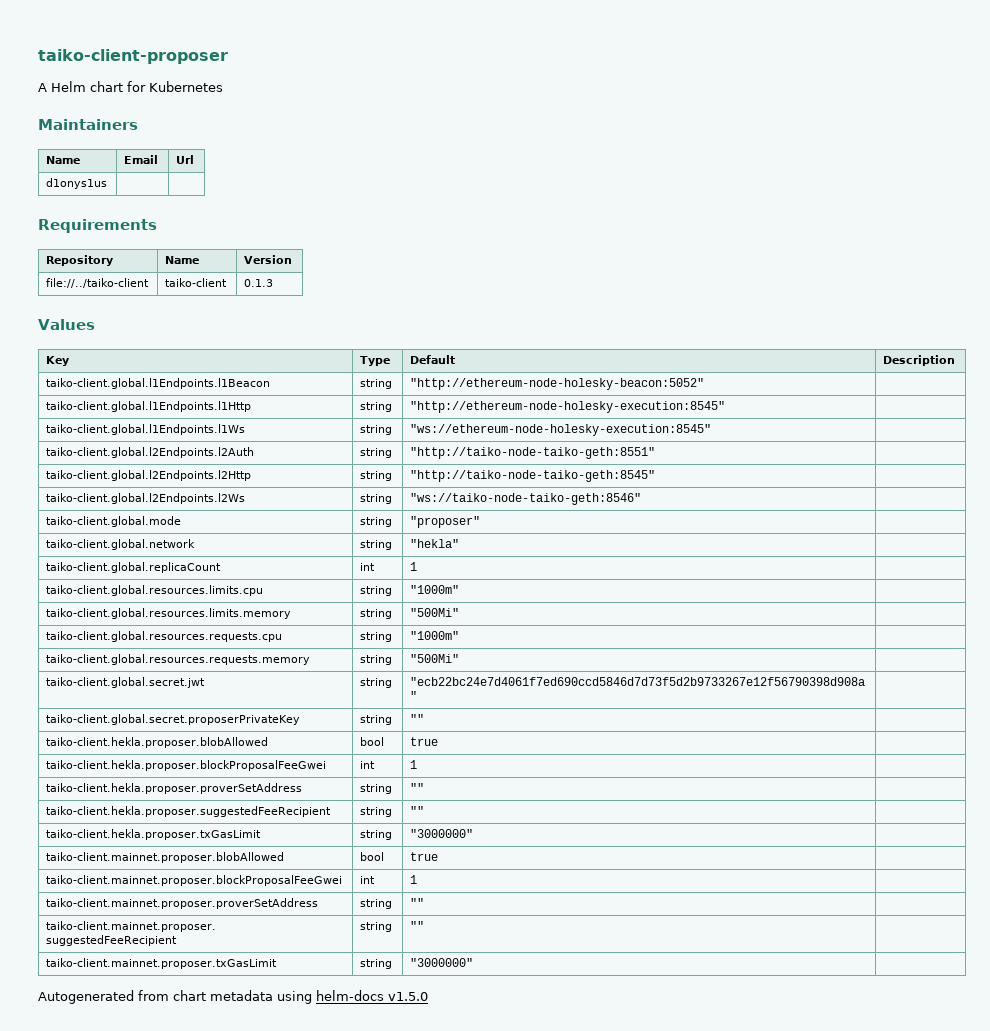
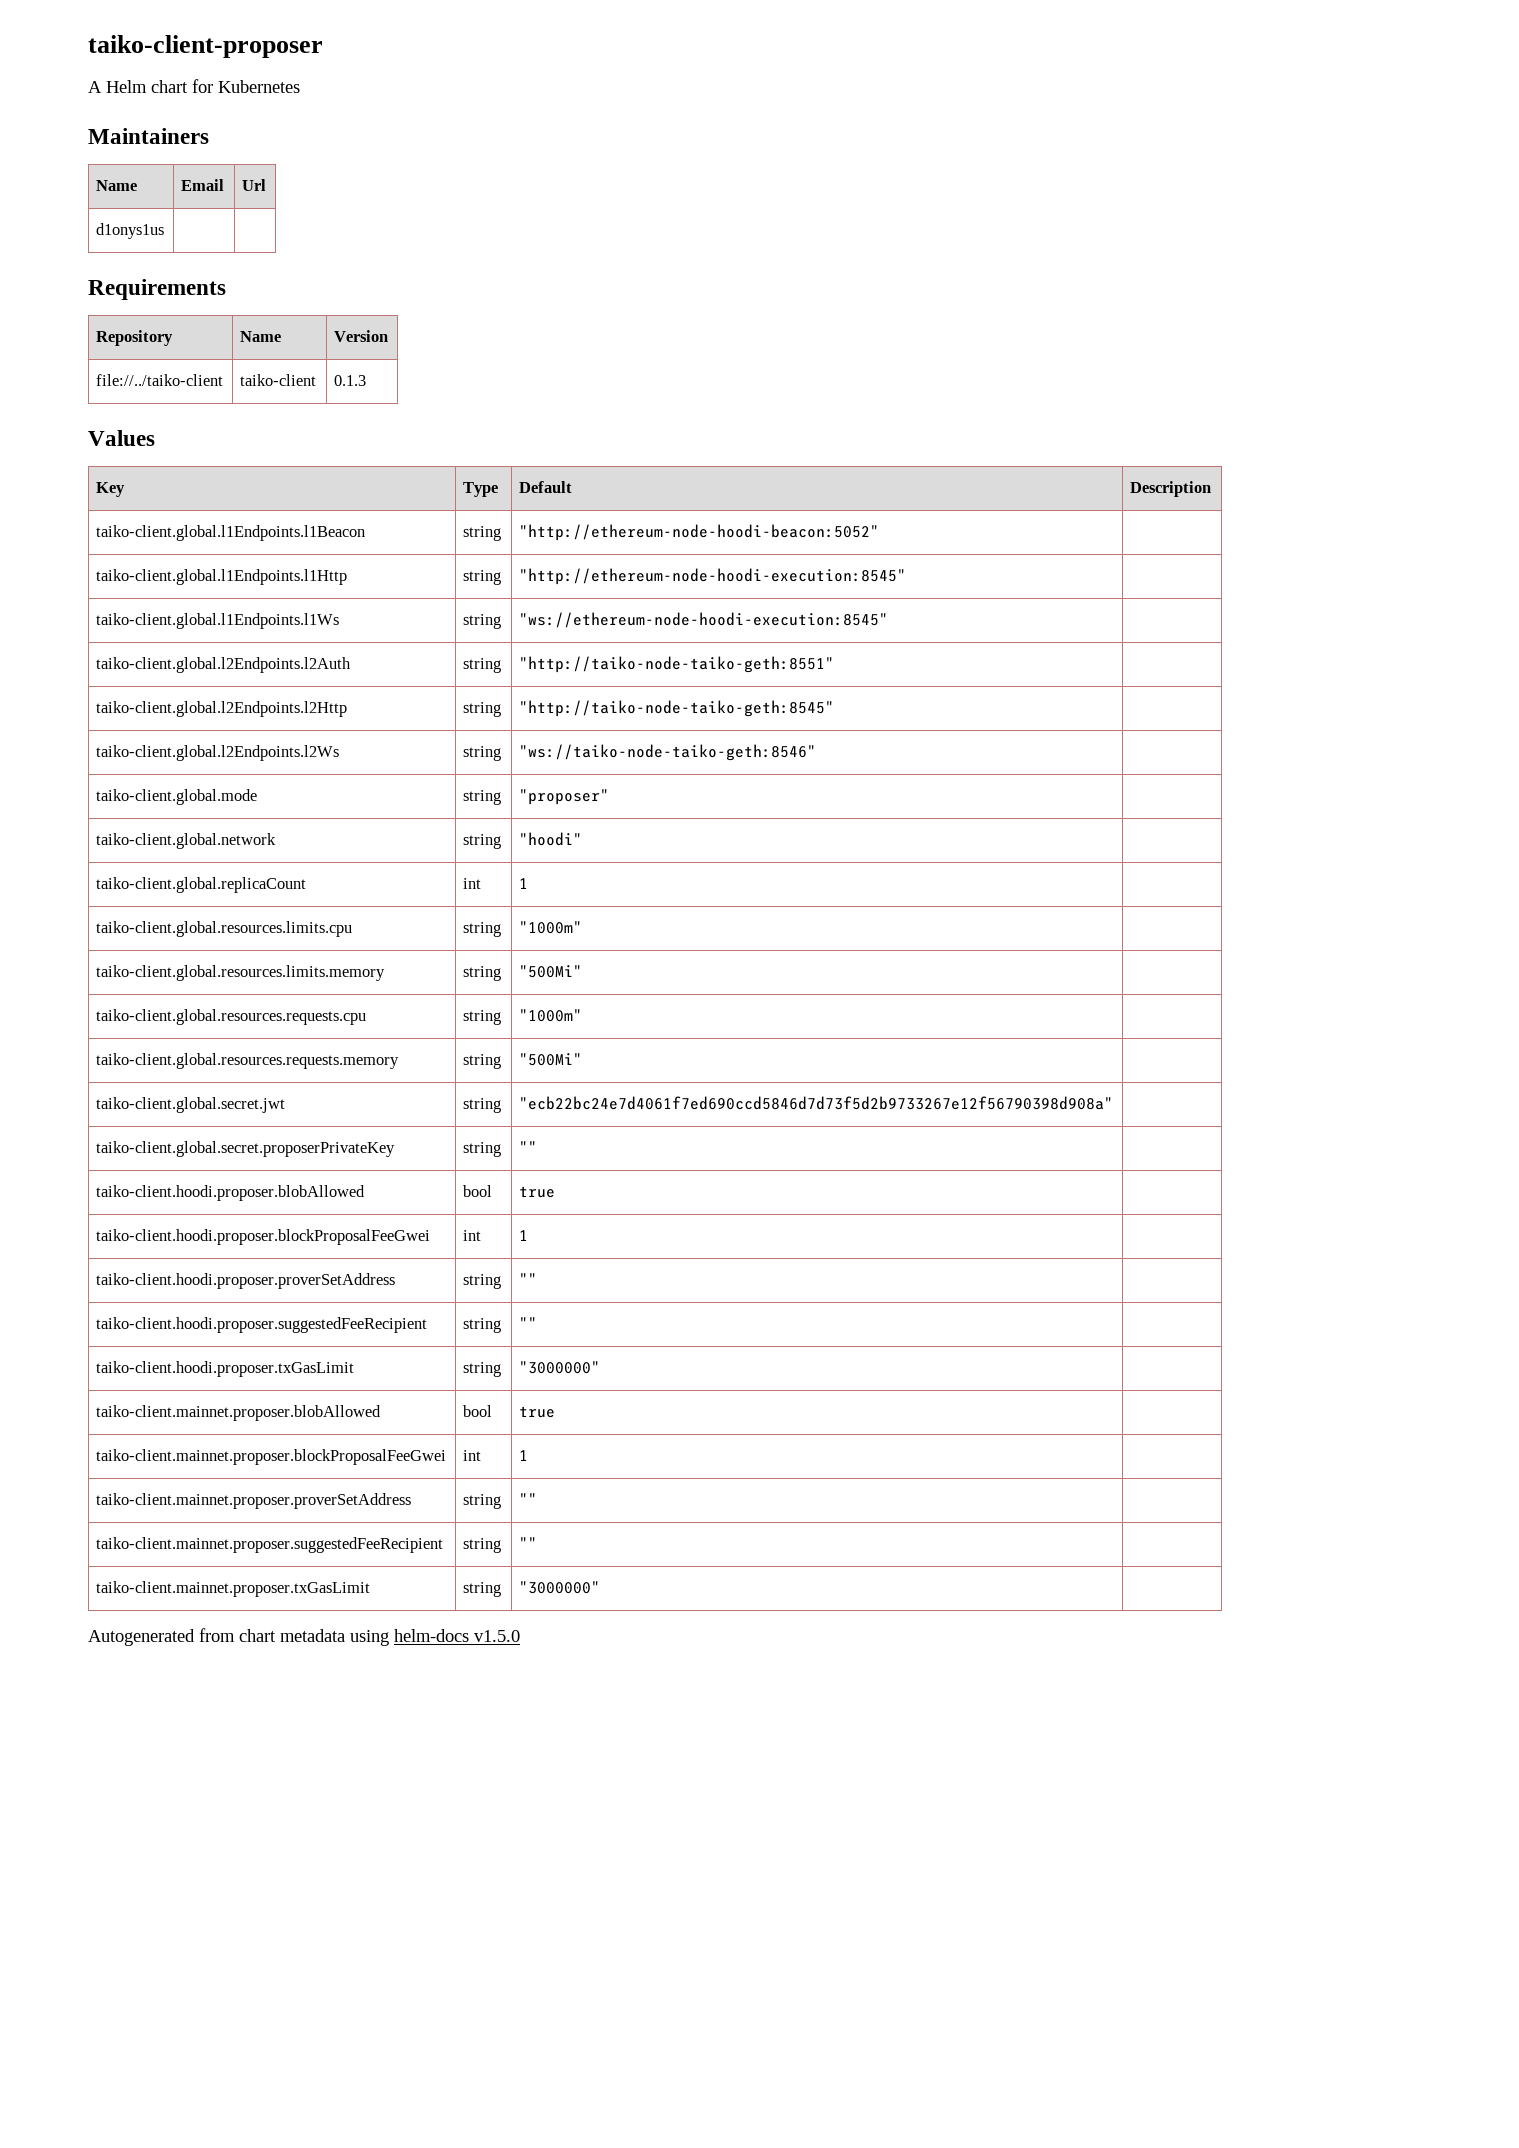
- taiko-client.global.l1Endpoints.l1Beacon | string | "http://ethereum-node-holesky-beacon:5052" |
+ taiko-client.global.l1Endpoints.l1Beacon | string | "http://ethereum-node-hoodi-beacon:5052" |
- taiko-client.global.l1Endpoints.l1Http | string | "http://ethereum-node-holesky-execution:8545" |
+ taiko-client.global.l1Endpoints.l1Http | string | "http://ethereum-node-hoodi-execution:8545" |
- taiko-client.global.l1Endpoints.l1Ws | string | "ws://ethereum-node-holesky-execution:8545" |
+ taiko-client.global.l1Endpoints.l1Ws | string | "ws://ethereum-node-hoodi-execution:8545" |
- taiko-client.global.network | string | "hekla" |
+ taiko-client.global.network | string | "hoodi" |
- taiko-client.hekla.proposer.blobAllowed | bool | true |
- taiko-client.hekla.proposer.blockProposalFeeGwei | int | 1 |
- taiko-client.hekla.proposer.proverSetAddress | string | "" |
- taiko-client.hekla.proposer.suggestedFeeRecipient | string | "" |
- taiko-client.hekla.proposer.txGasLimit | string | "3000000" |
+ taiko-client.hoodi.proposer.blobAllowed | bool | true |
+ taiko-client.hoodi.proposer.blockProposalFeeGwei | int | 1 |
+ taiko-client.hoodi.proposer.proverSetAddress | string | "" |
+ taiko-client.hoodi.proposer.suggestedFeeRecipient | string | "" |
+ taiko-client.hoodi.proposer.txGasLimit | string | "3000000" |

